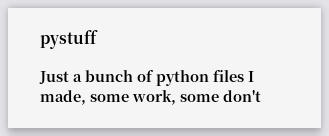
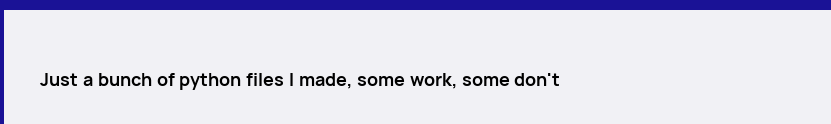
- pystuff

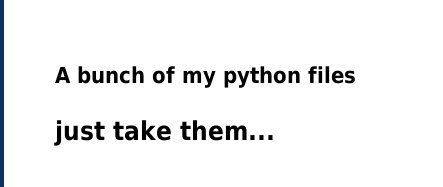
- Just a bunch of python files I made, some work, some don't
+ A bunch of my python files
+ just take them...

